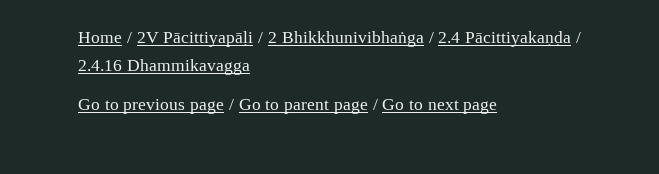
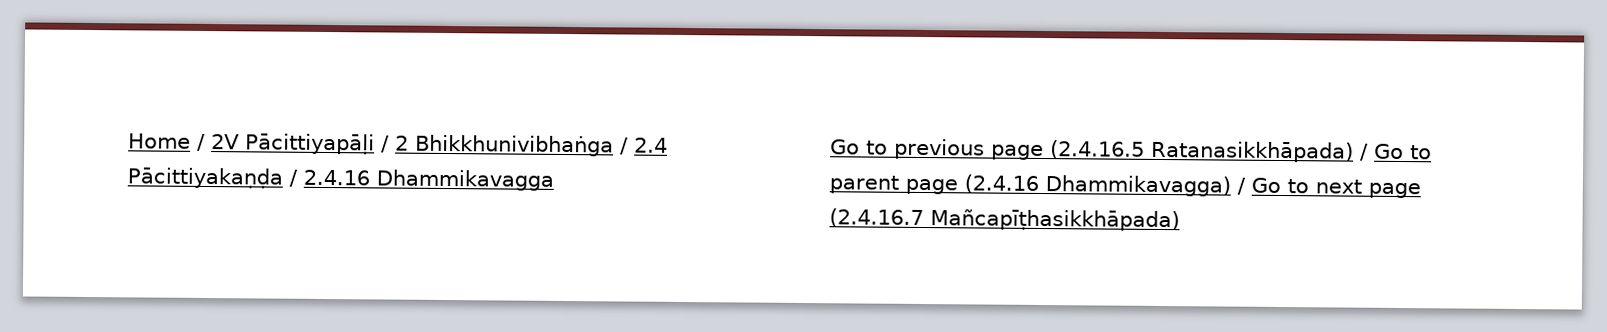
- Go to previous page / Go to parent page / Go to next page
+ Go to previous page (2.4.16.5 Ratanasikkhāpada) / Go to parent page (2.4.16 Dhammikavagga) / Go to next page (2.4.16.7 Mañcapīṭhasikkhāpada)

